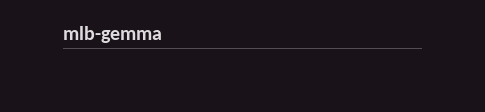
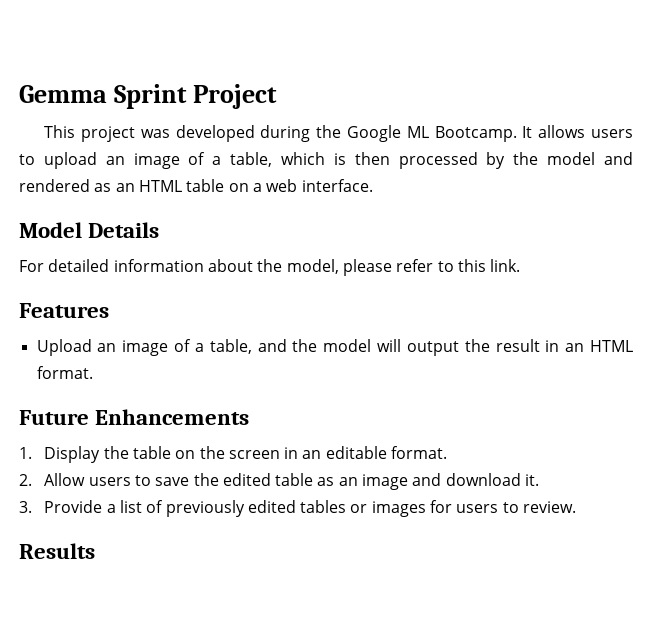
- mlb-gemma
+ Gemma Sprint Project
+ This project was developed during the Google ML Bootcamp. It allows users to upload an image of a table, which is then processed by the model and rendered as an HTML table on a web interface.
+ Model Details
+ For detailed information about the model, please refer to this link.
+ Features
+ Upload an image of a table, and the model will output the result in an HTML format.
+ Future Enhancements
+ 1. Display the table on the screen in an editable format.
+ 2. Allow users to save the edited table as an image and download it.
+ 3. Provide a list of previously edited tables or images for users to review.
+ Results

